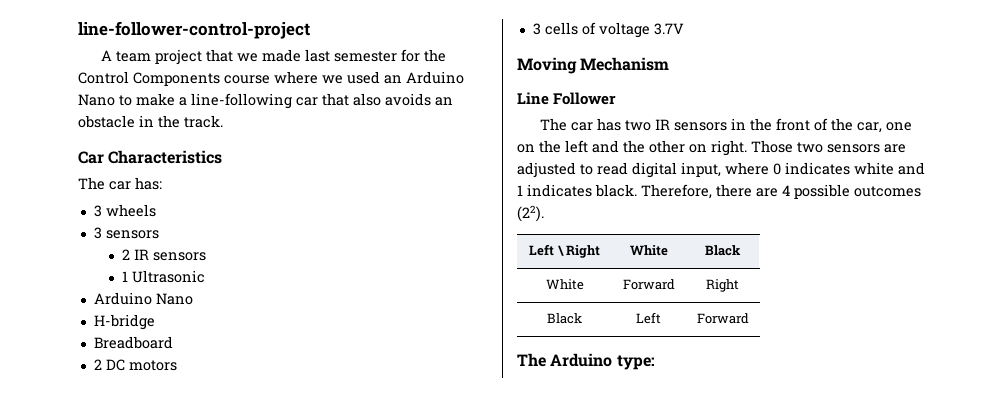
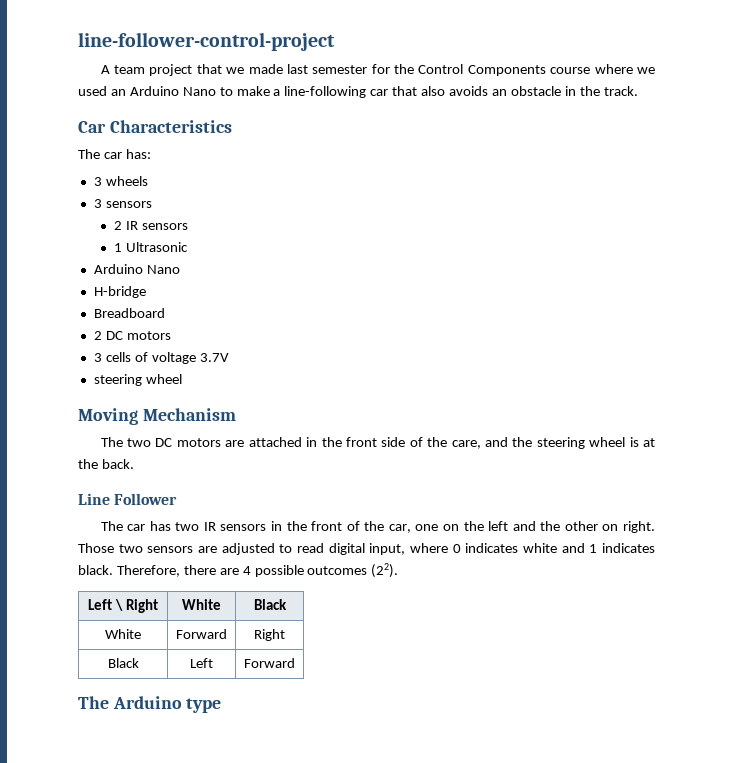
  3 cells of voltage 3.7V
+ steering wheel
+ The two DC motors are attached in the front side of the care, and the steering wheel is at the back.
- The Arduino type:
+ The Arduino type

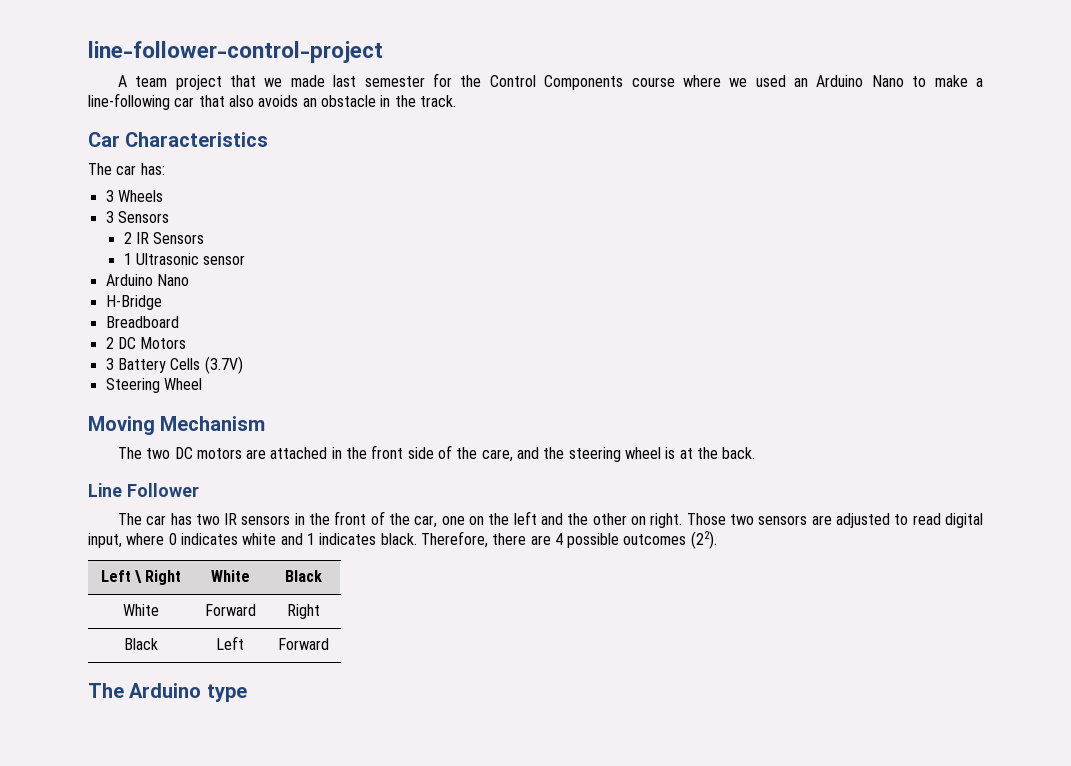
- 3 wheels
- 3 sensors
+ 3 Wheels
+ 3 Sensors
- 2 IR sensors
+ 2 IR Sensors
- 1 Ultrasonic
+ 1 Ultrasonic sensor
- H-bridge
+ H-Bridge
- 2 DC motors
- 3 cells of voltage 3.7V
- steering wheel
+ 2 DC Motors
+ 3 Battery Cells (3.7V)
+ Steering Wheel

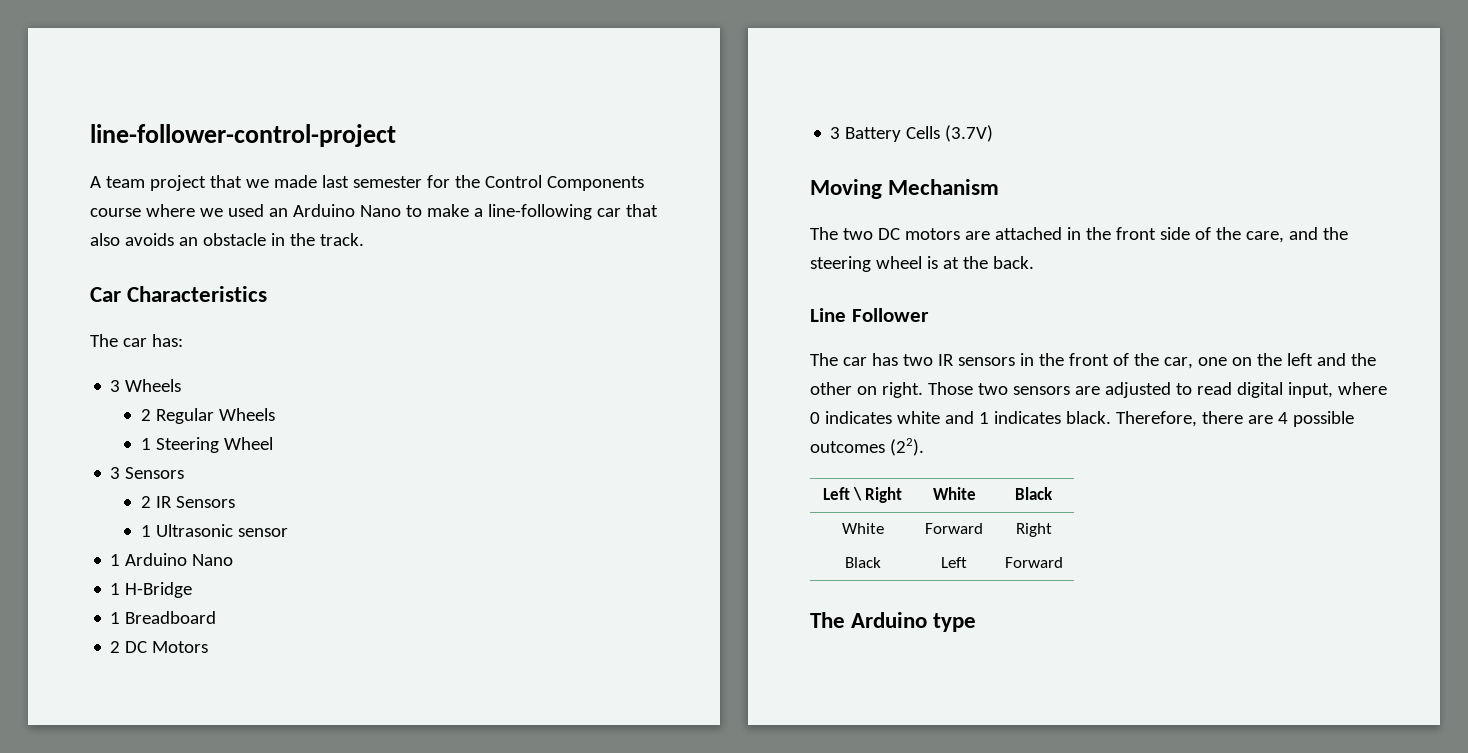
+ 2 Regular Wheels
+ 1 Steering Wheel
  1 Ultrasonic sensor
- Arduino Nano
+ 1 Arduino Nano
- H-Bridge
+ 1 H-Bridge
- Breadboard
+ 1 Breadboard
- Steering Wheel

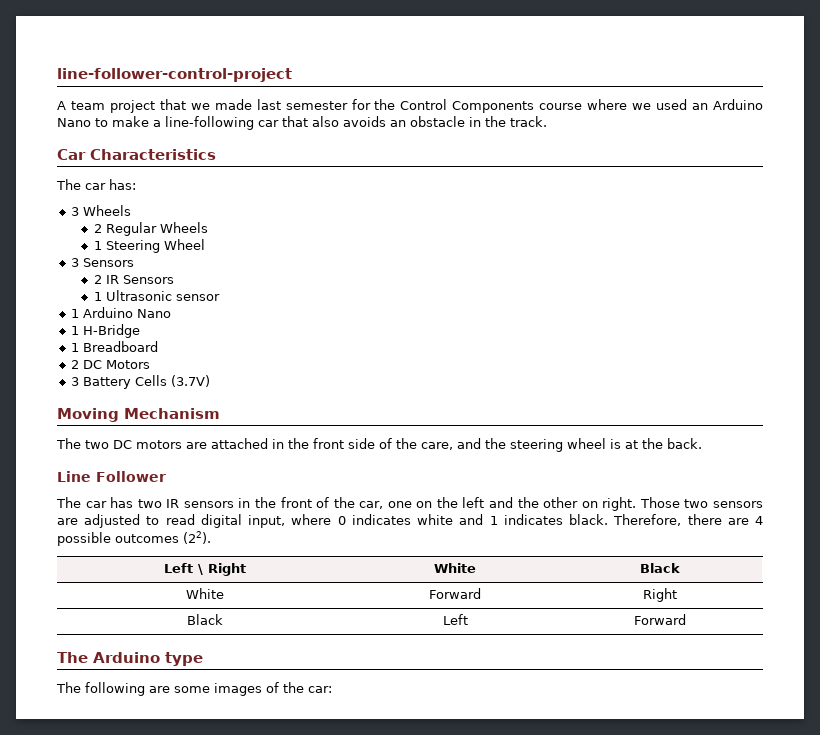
+ The following are some images of the car:

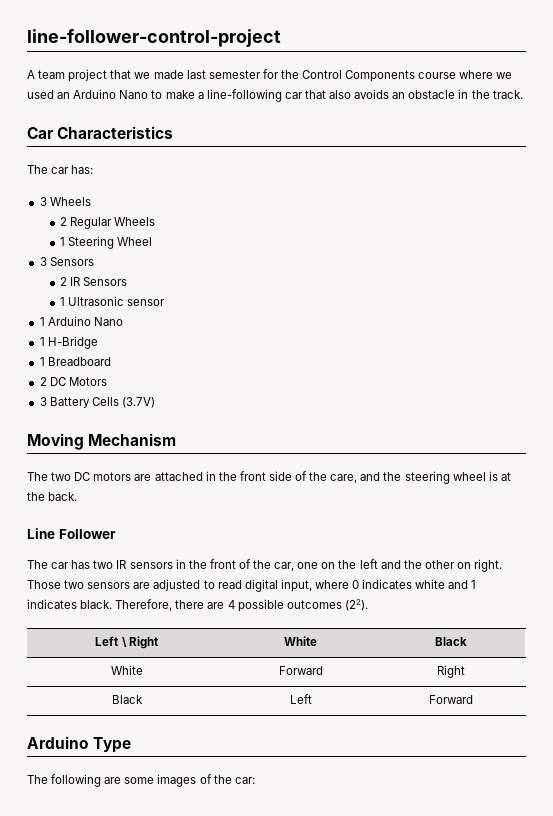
- The Arduino type
+ Arduino Type

